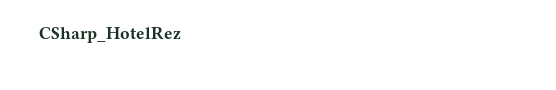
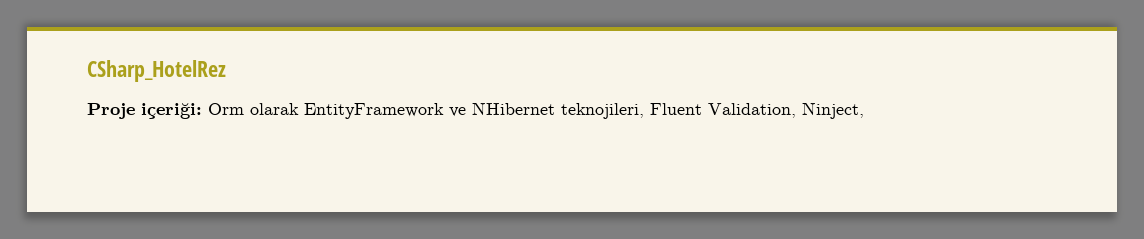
+ Proje içeriği: Orm olarak EntityFramework ve NHibernet teknojileri, Fluent Validation, Ninject,

